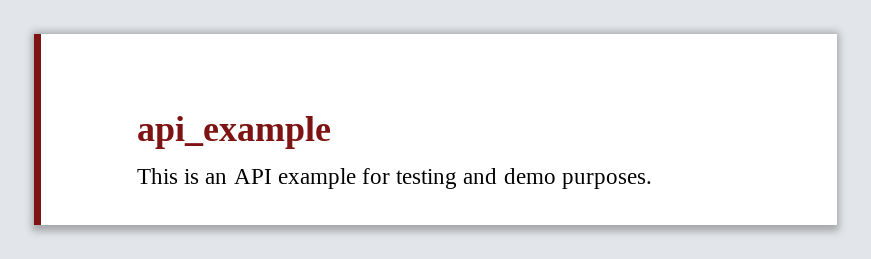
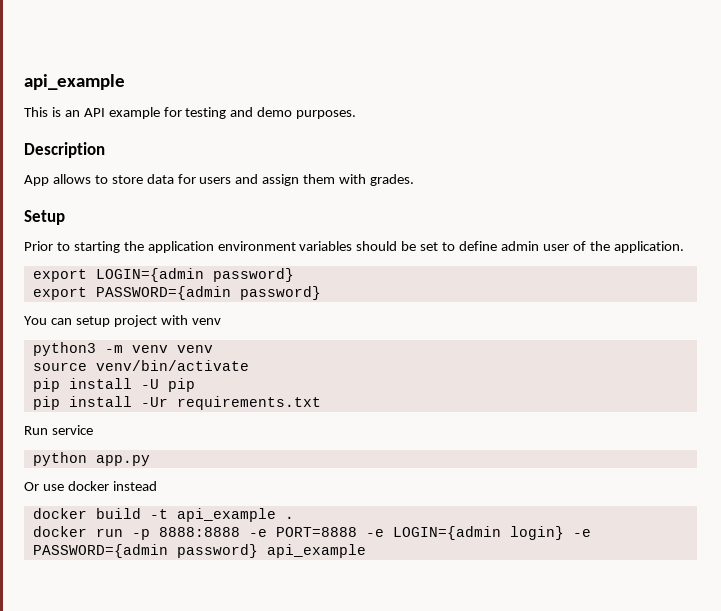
+ Description
+ App allows to store data for users and assign them with grades.
+ Setup
+ Prior to starting the application environment variables should be set to define admin user of the application.
+ export LOGIN={admin password}
+ export PASSWORD={admin password}
+ You can setup project with venv
+ python3 -m venv venv
+ source venv/bin/activate
+ pip install -U pip
+ pip install -Ur requirements.txt
+ Run service
+ python app.py
+ Or use docker instead
+ docker build -t api_example .
+ docker run -p 8888:8888 -e PORT=8888 -e LOGIN={admin login} -e PASSWORD={admin password} api_example

